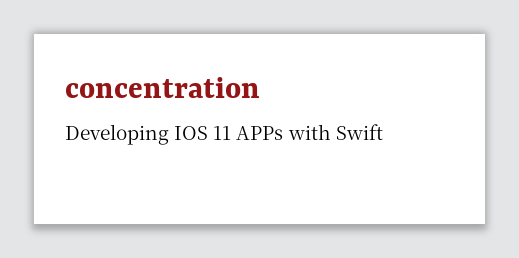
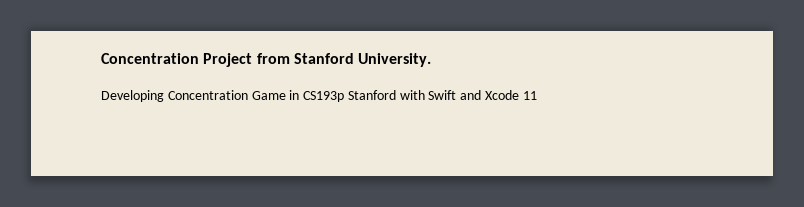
- concentration
- Developing IOS 11 APPs with Swift
+ Concentration Project from Stanford University.
+ Developing Concentration Game in CS193p Stanford with Swift and Xcode 11

